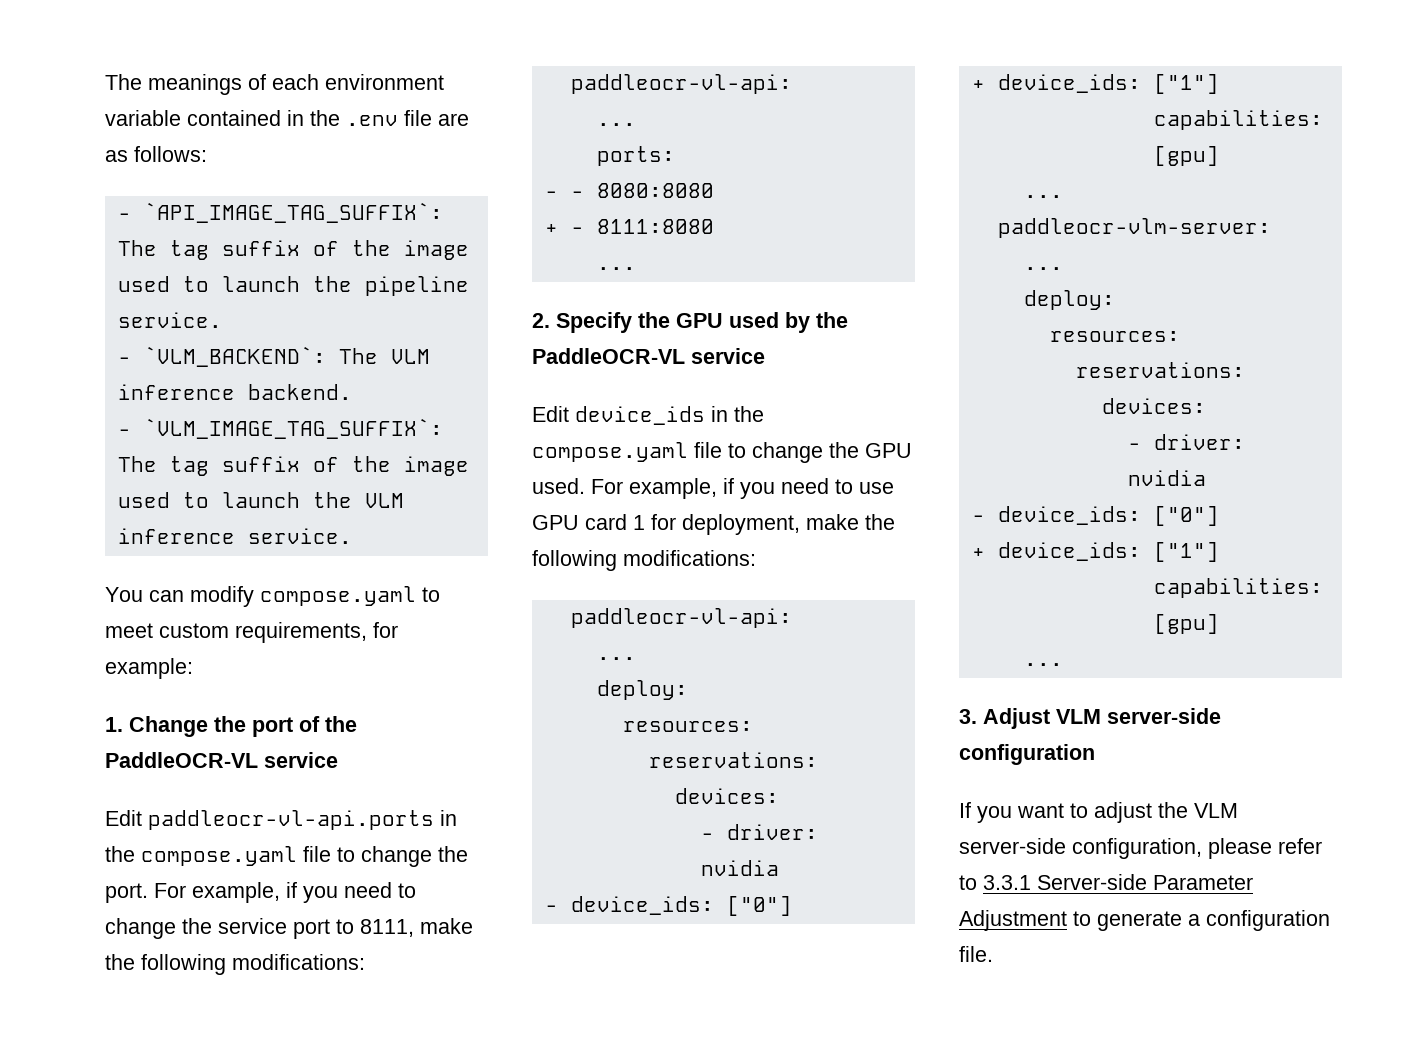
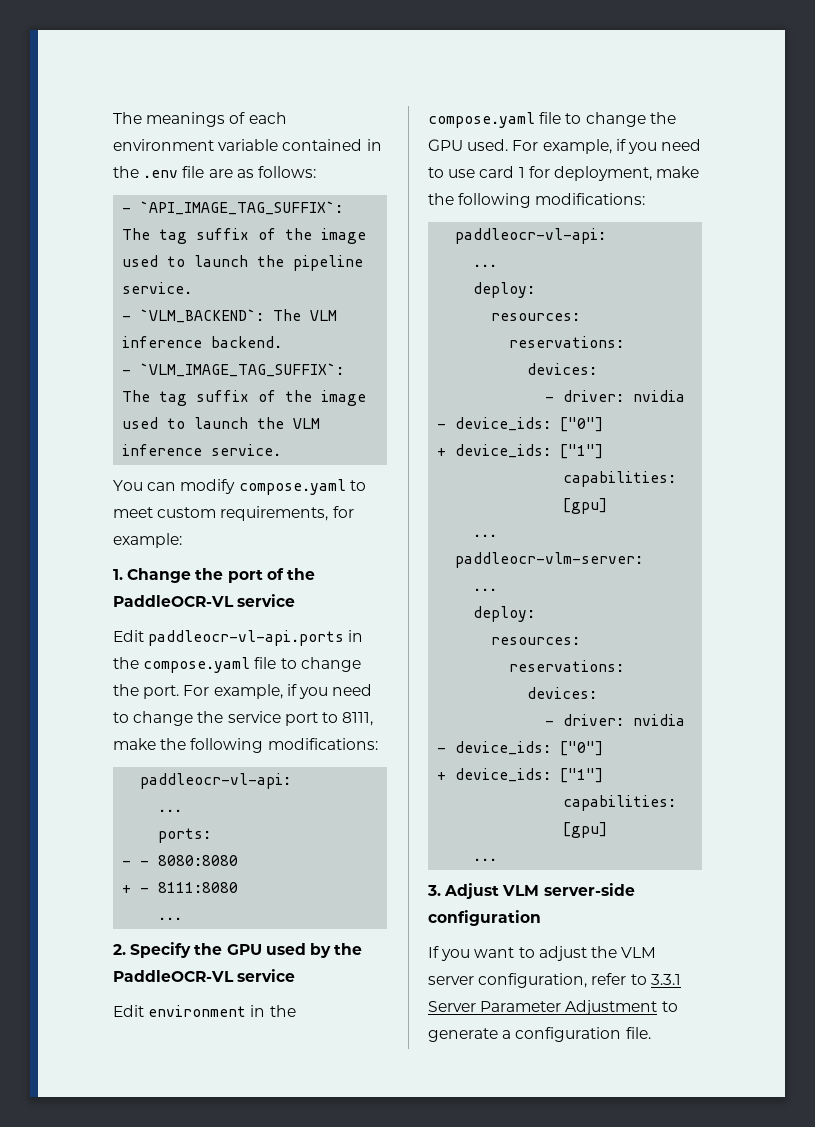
- Edit device_ids in the compose.yaml file to change the GPU used.
+ Edit environment in the compose.yaml file to change the GPU used.
- For example, if you need to use GPU card 1 for deployment, make the following modifications:
+ For example, if you need to use card 1 for deployment, make the following modifications:
- If you want to adjust the VLM server-side configuration, please refer to 3.3.1 Server-side Parameter Adjustment to generate a configuration file.
+ If you want to adjust the VLM server configuration, refer to 3.3.1 Server Parameter Adjustment to generate a configuration file.

